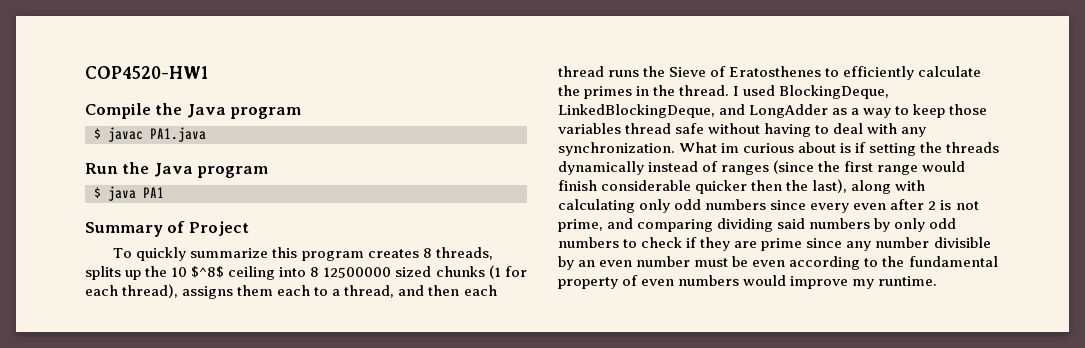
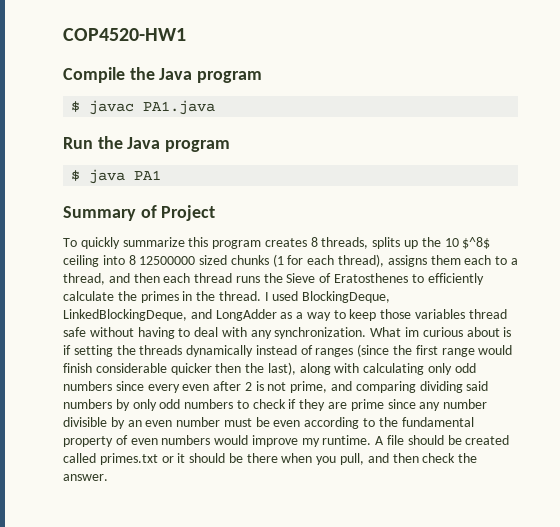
+ A file should be created called primes.txt or it should be there when you pull, and then check the answer.

